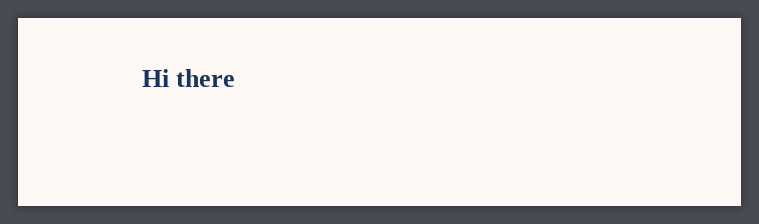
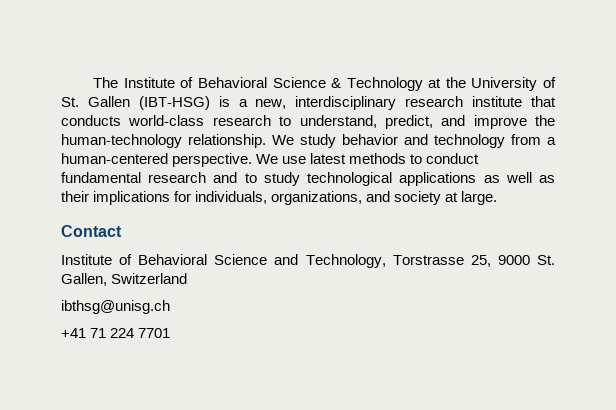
- Hi there
+ The Institute of Behavioral Science & Technology at the University of St. Gallen (IBT-HSG) is a new, interdisciplinary research institute that conducts world-class research to understand, predict, and improve the human-technology relationship. We study behavior and technology from a human-centered perspective. We use latest methods to conduct fundamental research and to study technological applications as well as their implications for individuals, organizations, and society at large.
+ Contact
+ Institute of Behavioral Science and Technology, Torstrasse 25, 9000 St. Gallen, Switzerland
+ ibthsg@unisg.ch
+ +41 71 224 7701

